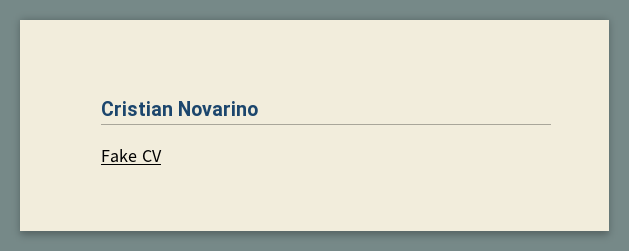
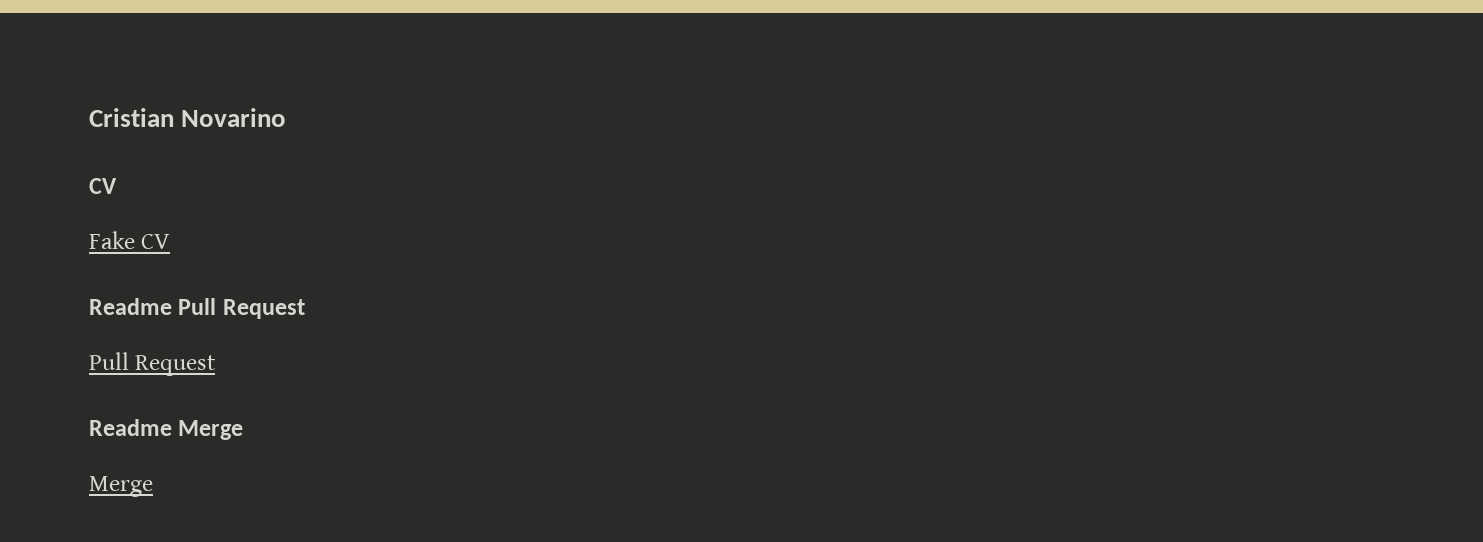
  Cristian Novarino
+ CV
+ Readme Pull Request
+ Pull Request
+ Readme Merge
+ Merge

